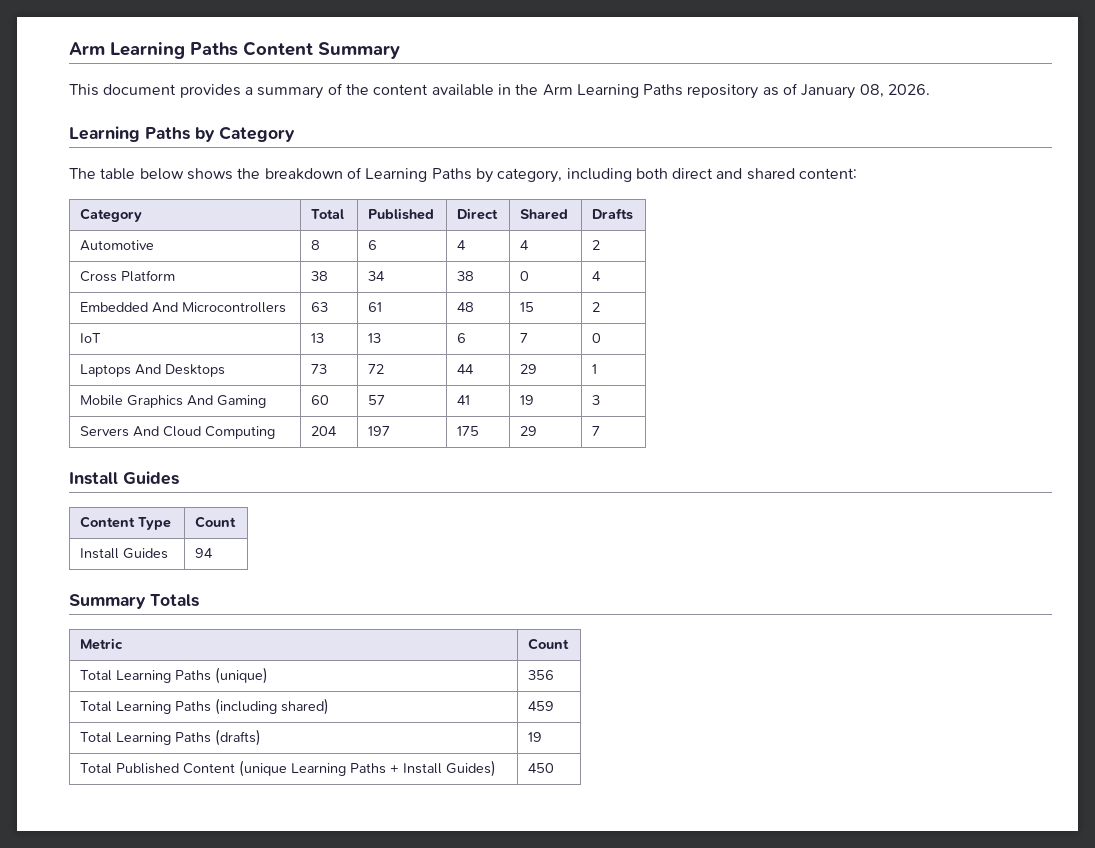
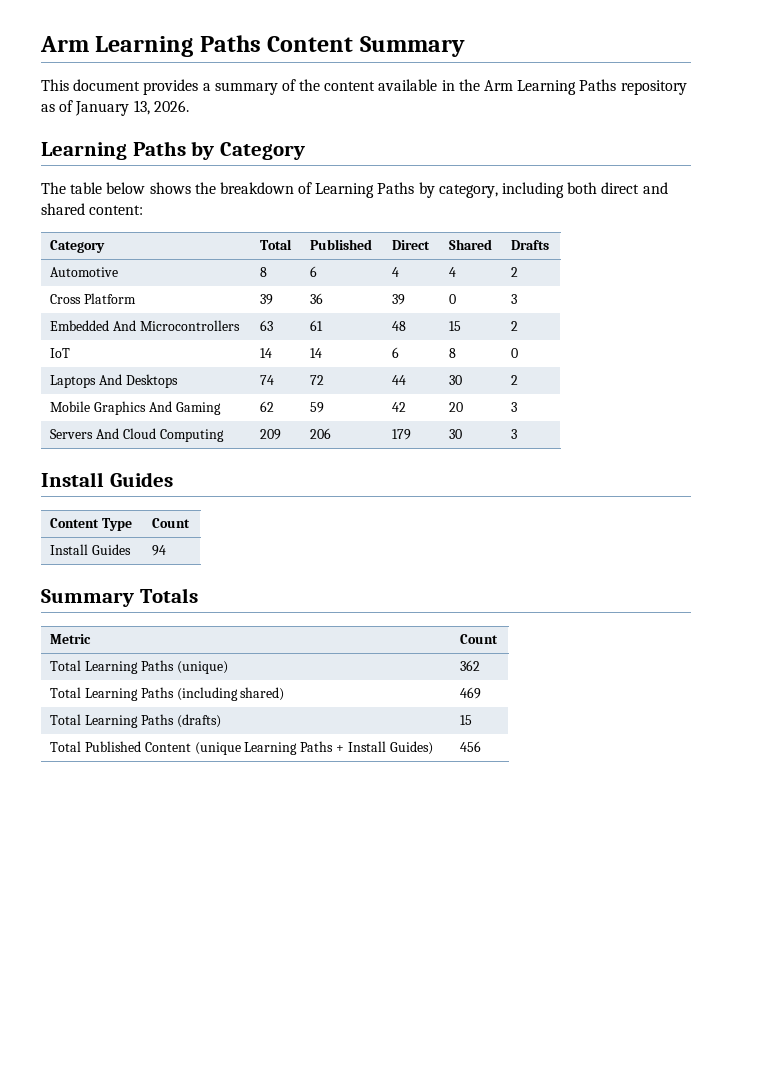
- This document provides a summary of the content available in the Arm Learning Paths repository as of January 08, 2026.
+ This document provides a summary of the content available in the Arm Learning Paths repository as of January 13, 2026.
- Cross Platform | 38 | 34 | 38 | 0 | 4
+ Cross Platform | 39 | 36 | 39 | 0 | 3
- IoT | 13 | 13 | 6 | 7 | 0
+ IoT | 14 | 14 | 6 | 8 | 0
- Laptops And Desktops | 73 | 72 | 44 | 29 | 1
+ Laptops And Desktops | 74 | 72 | 44 | 30 | 2
- Mobile Graphics And Gaming | 60 | 57 | 41 | 19 | 3
+ Mobile Graphics And Gaming | 62 | 59 | 42 | 20 | 3
- Servers And Cloud Computing | 204 | 197 | 175 | 29 | 7
+ Servers And Cloud Computing | 209 | 206 | 179 | 30 | 3
- Total Learning Paths (unique) | 356
+ Total Learning Paths (unique) | 362
- Total Learning Paths (including shared) | 459
+ Total Learning Paths (including shared) | 469
- Total Learning Paths (drafts) | 19
+ Total Learning Paths (drafts) | 15
- Total Published Content (unique Learning Paths + Install Guides) | 450
+ Total Published Content (unique Learning Paths + Install Guides) | 456

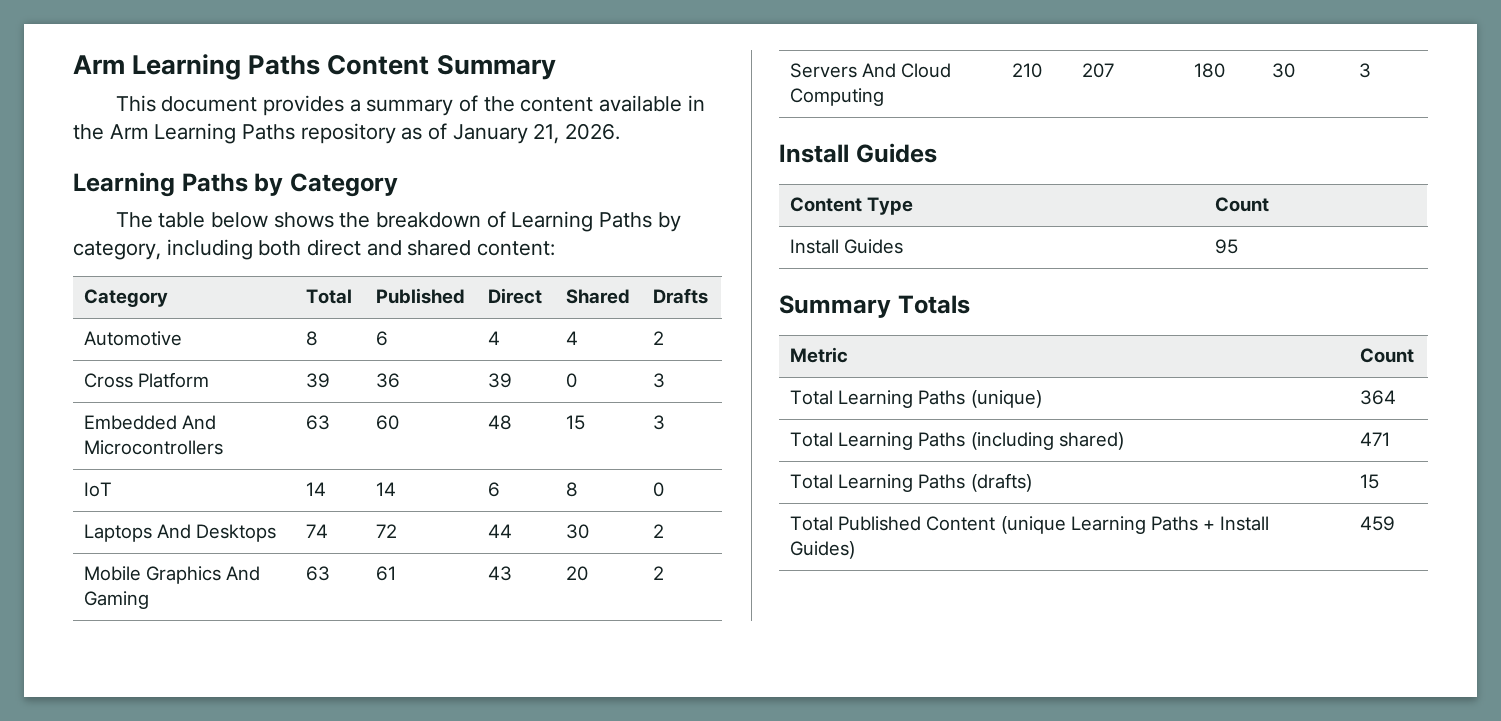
- This document provides a summary of the content available in the Arm Learning Paths repository as of January 13, 2026.
+ This document provides a summary of the content available in the Arm Learning Paths repository as of January 21, 2026.
- Embedded And Microcontrollers | 63 | 61 | 48 | 15 | 2
+ Embedded And Microcontrollers | 63 | 60 | 48 | 15 | 3
- Mobile Graphics And Gaming | 62 | 59 | 42 | 20 | 3
+ Mobile Graphics And Gaming | 63 | 61 | 43 | 20 | 2
- Servers And Cloud Computing | 209 | 206 | 179 | 30 | 3
+ Servers And Cloud Computing | 210 | 207 | 180 | 30 | 3
- Install Guides | 94
+ Install Guides | 95
- Total Learning Paths (unique) | 362
+ Total Learning Paths (unique) | 364
- Total Learning Paths (including shared) | 469
+ Total Learning Paths (including shared) | 471
- Total Published Content (unique Learning Paths + Install Guides) | 456
+ Total Published Content (unique Learning Paths + Install Guides) | 459

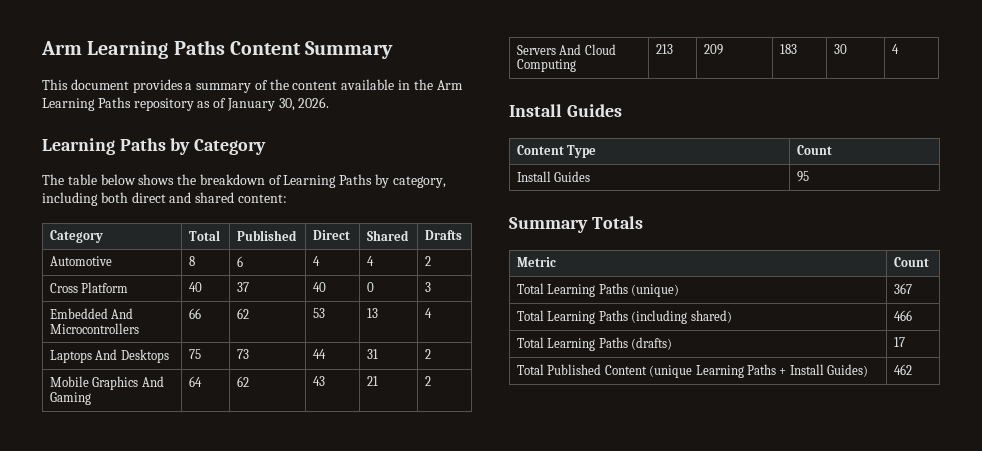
- This document provides a summary of the content available in the Arm Learning Paths repository as of January 21, 2026.
+ This document provides a summary of the content available in the Arm Learning Paths repository as of January 30, 2026.
- Cross Platform | 39 | 36 | 39 | 0 | 3
+ Cross Platform | 40 | 37 | 40 | 0 | 3
- Embedded And Microcontrollers | 63 | 60 | 48 | 15 | 3
- IoT | 14 | 14 | 6 | 8 | 0
+ Embedded And Microcontrollers | 66 | 62 | 53 | 13 | 4
- Laptops And Desktops | 74 | 72 | 44 | 30 | 2
+ Laptops And Desktops | 75 | 73 | 44 | 31 | 2
- Mobile Graphics And Gaming | 63 | 61 | 43 | 20 | 2
+ Mobile Graphics And Gaming | 64 | 62 | 43 | 21 | 2
- Servers And Cloud Computing | 210 | 207 | 180 | 30 | 3
+ Servers And Cloud Computing | 213 | 209 | 183 | 30 | 4
- Total Learning Paths (unique) | 364
+ Total Learning Paths (unique) | 367
- Total Learning Paths (including shared) | 471
+ Total Learning Paths (including shared) | 466
- Total Learning Paths (drafts) | 15
+ Total Learning Paths (drafts) | 17
- Total Published Content (unique Learning Paths + Install Guides) | 459
+ Total Published Content (unique Learning Paths + Install Guides) | 462

